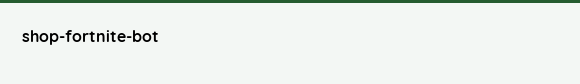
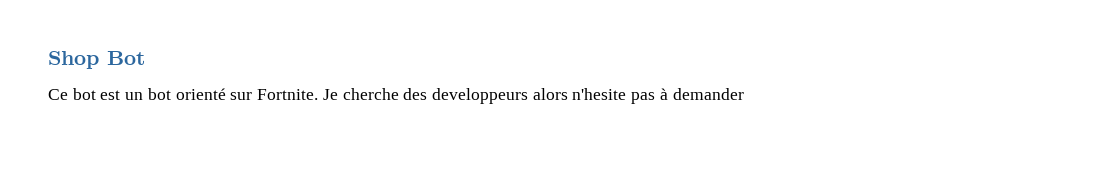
- shop-fortnite-bot
+ Shop Bot
+ Ce bot est un bot orienté sur Fortnite. Je cherche des developpeurs alors n'hesite pas à demander

